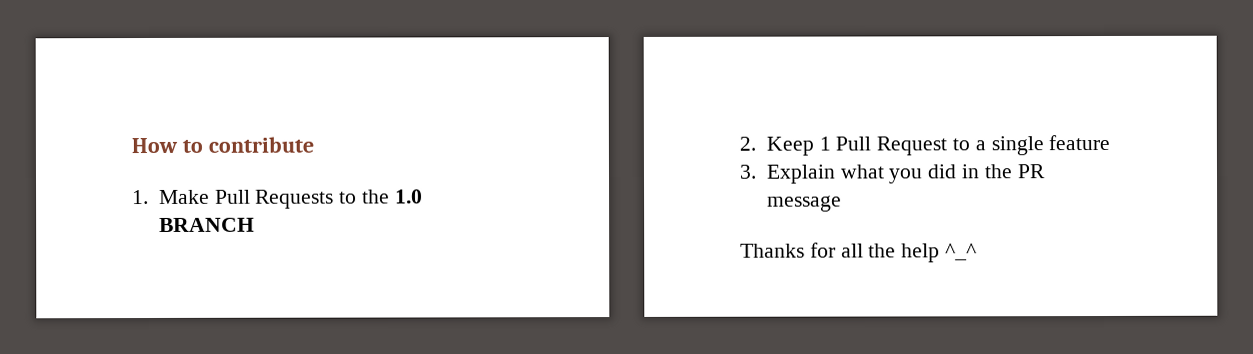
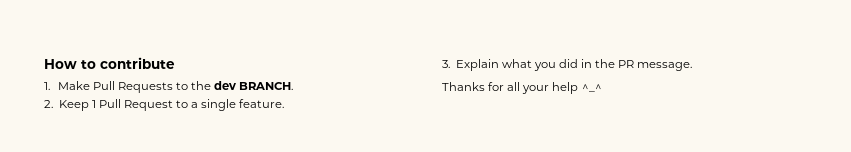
- 1. Make Pull Requests to the 1.0 BRANCH
+ 1. Make Pull Requests to the dev BRANCH.
- 2. Keep 1 Pull Request to a single feature
+ 2. Keep 1 Pull Request to a single feature.
- 3. Explain what you did in the PR message
+ 3. Explain what you did in the PR message.
- Thanks for all the help ^_^
+ Thanks for all your help ^_^

